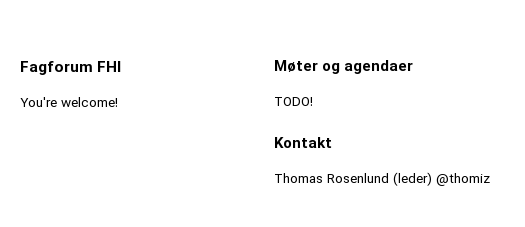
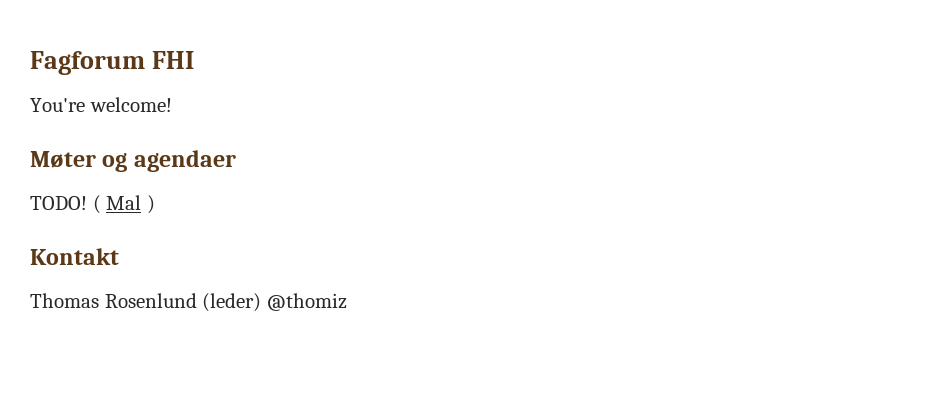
+ ( Mal )

